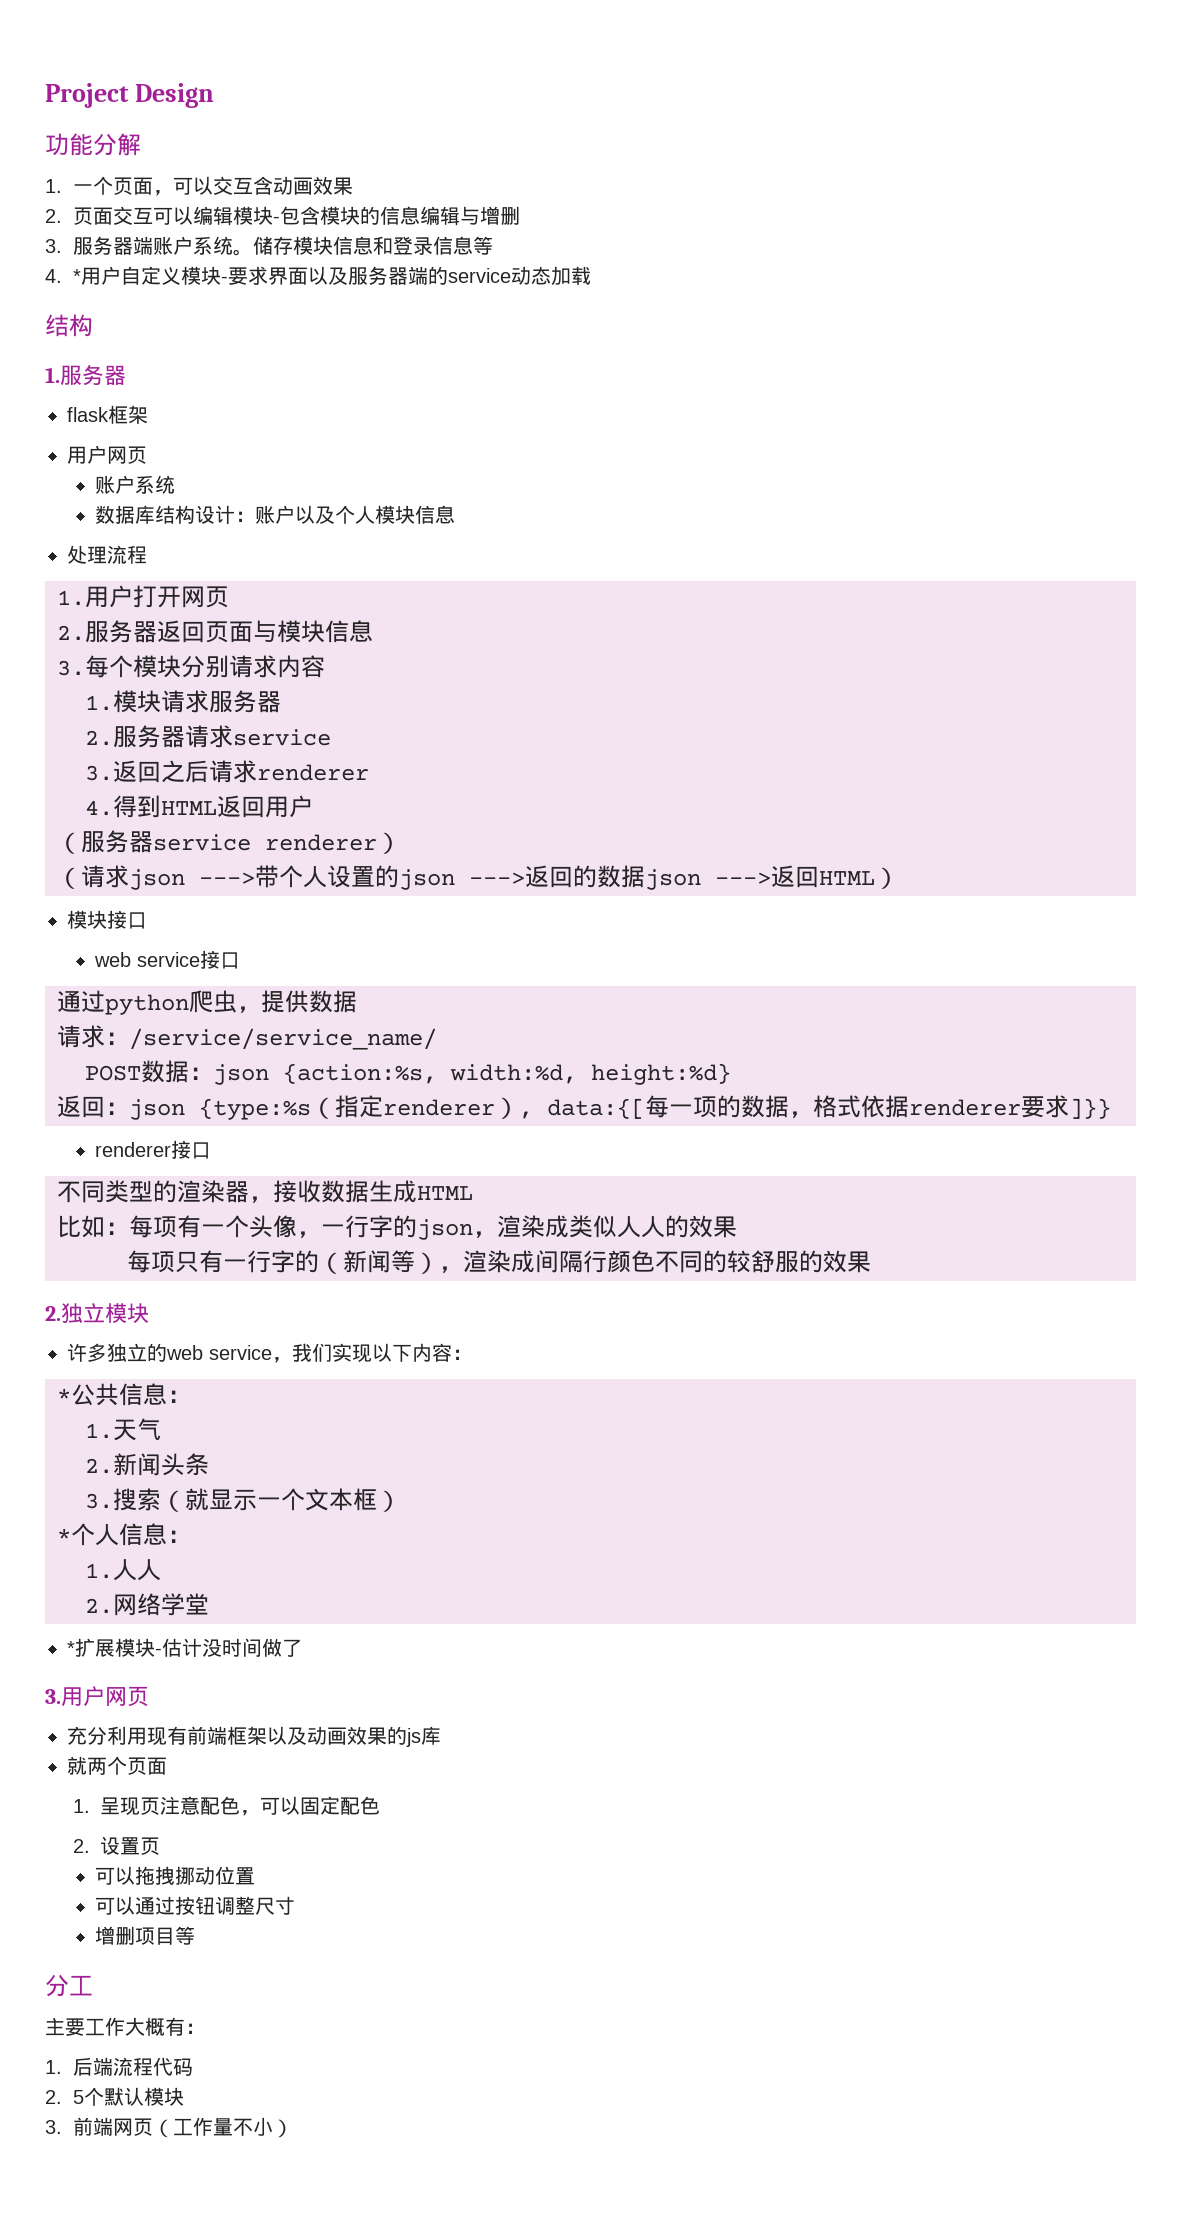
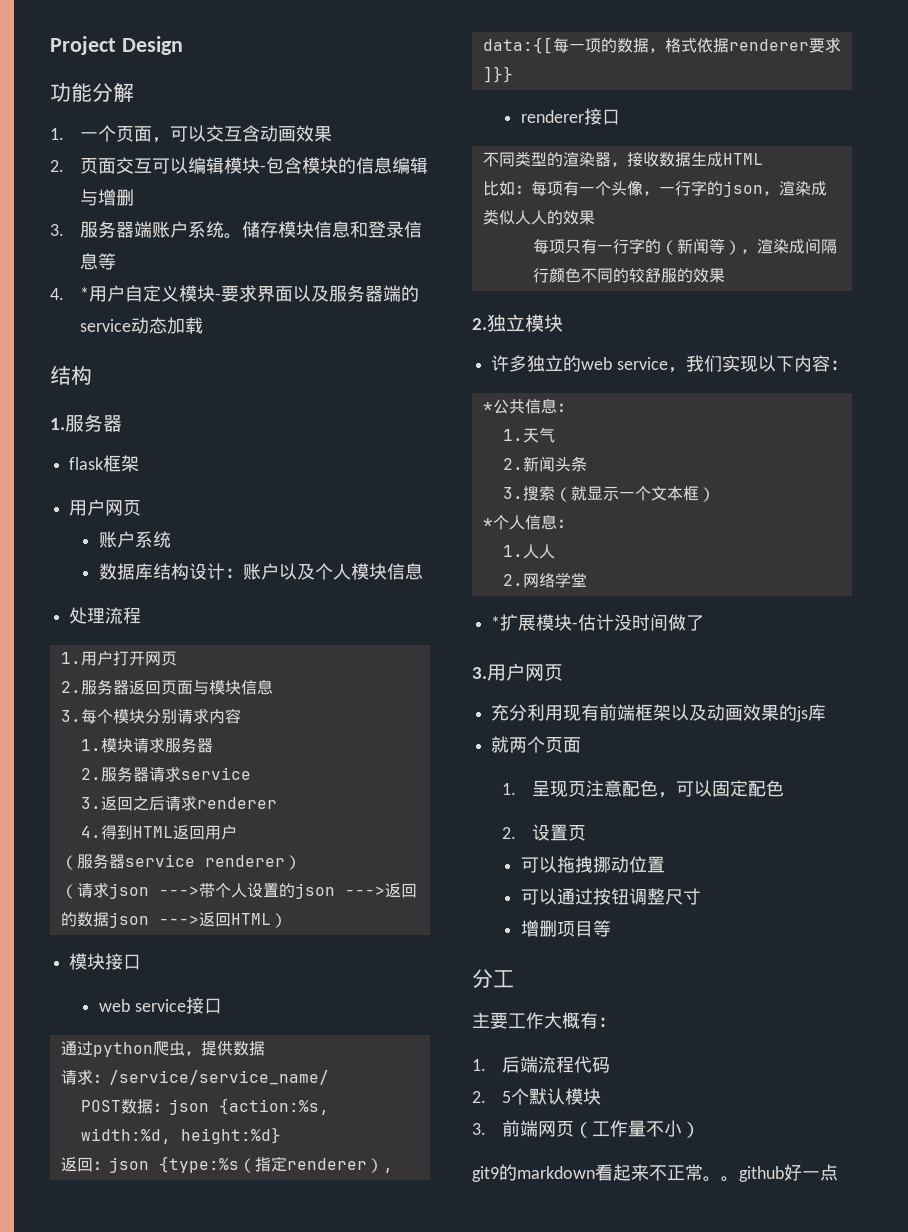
+ git9的markdown看起来不正常。。github好一点

